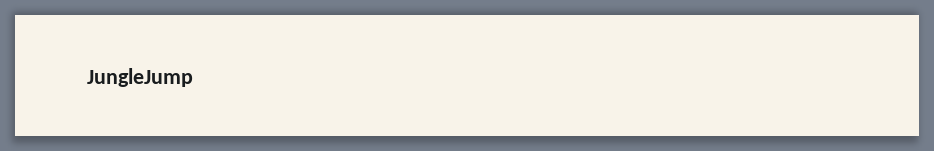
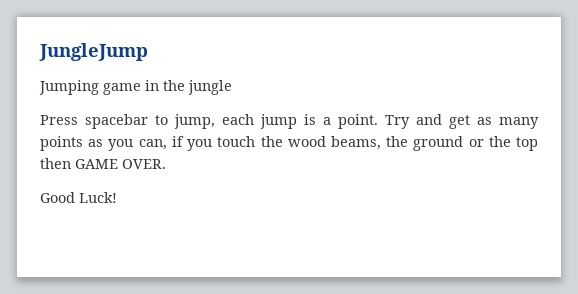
+ Jumping game in the jungle
+ Press spacebar to jump, each jump is a point. Try and get as many points as you can, if you touch the wood beams, the ground or the top then GAME OVER.
+ Good Luck!

